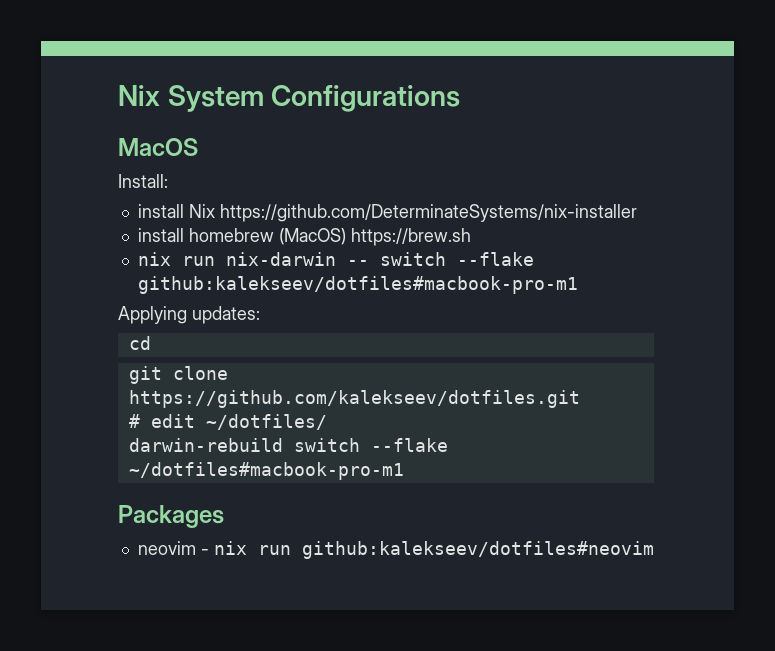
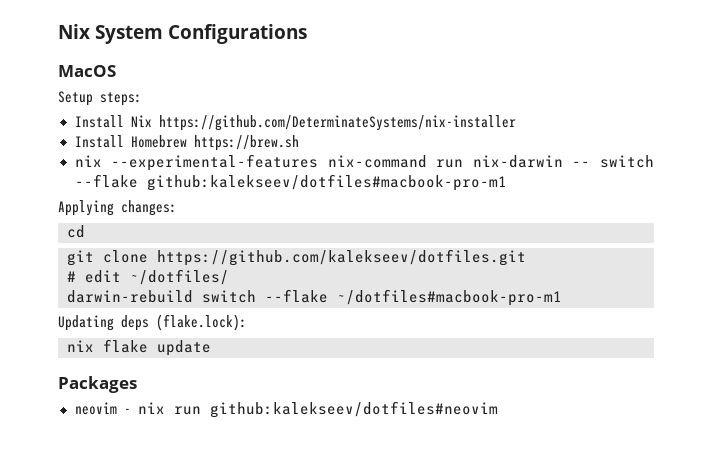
- Install:
- install Nix https://github.com/DeterminateSystems/nix-installer
+ Setup steps:
+ Install Nix https://github.com/DeterminateSystems/nix-installer
- install homebrew (MacOS) https://brew.sh
+ Install Homebrew https://brew.sh
- nix run nix-darwin -- switch --flake github:kalekseev/dotfiles#macbook-pro-m1
+ nix --experimental-features nix-command run nix-darwin -- switch --flake github:kalekseev/dotfiles#macbook-pro-m1
- Applying updates:
+ Applying changes:
+ Updating deps (flake.lock):
+ nix flake update

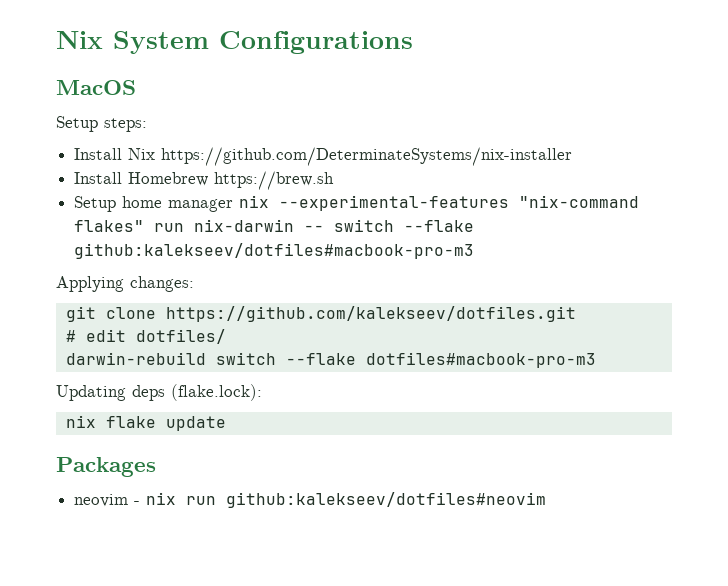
- nix --experimental-features nix-command run nix-darwin -- switch --flake github:kalekseev/dotfiles#macbook-pro-m1
+ Setup home manager nix --experimental-features "nix-command flakes" run nix-darwin -- switch --flake github:kalekseev/dotfiles#macbook-pro-m3
- cd
- # edit ~/dotfiles/
+ # edit dotfiles/
- darwin-rebuild switch --flake ~/dotfiles#macbook-pro-m1
+ darwin-rebuild switch --flake dotfiles#macbook-pro-m3

